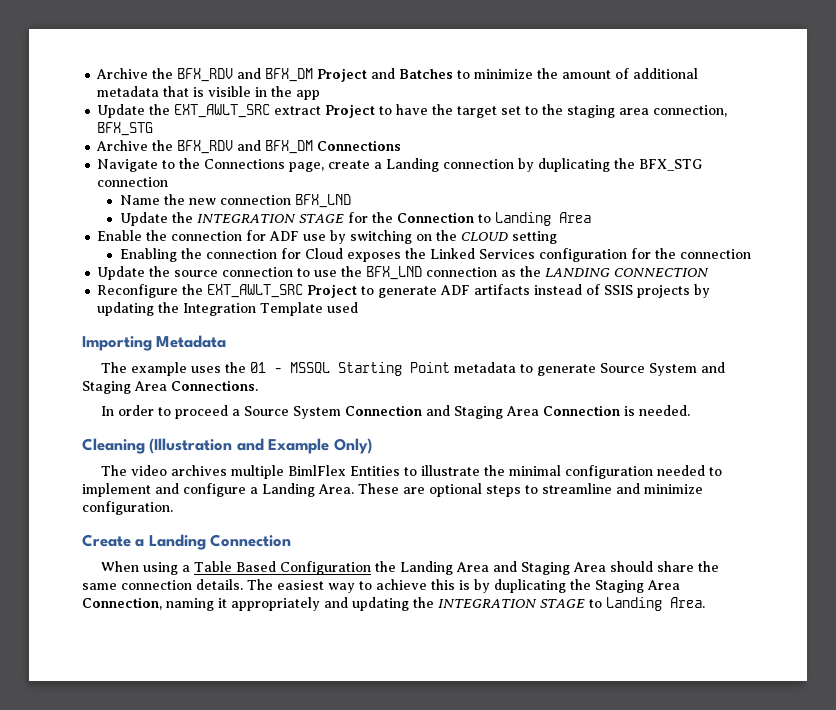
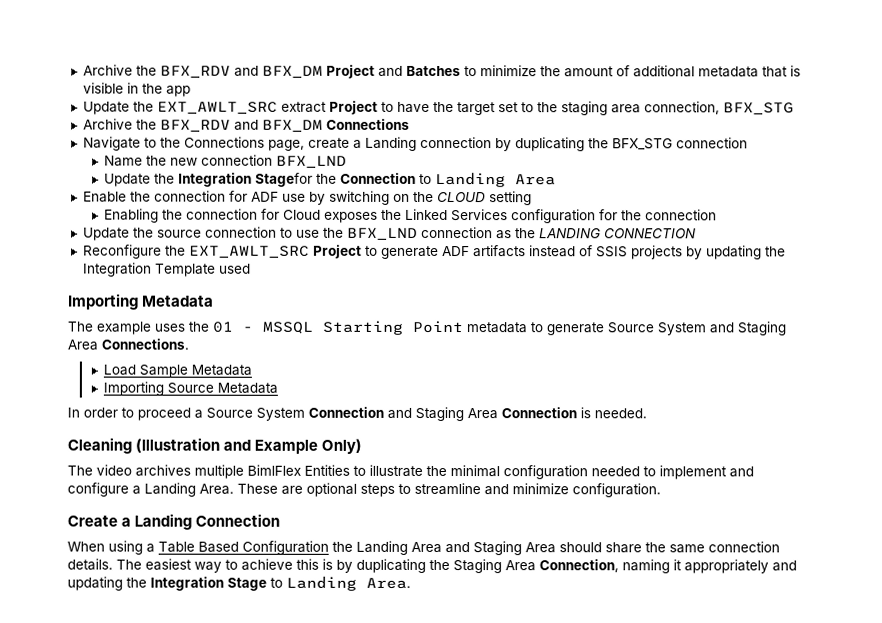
- Update the INTEGRATION STAGE for the Connection to Landing Area
+ Update the Integration Stagefor the Connection to Landing Area
+ Load Sample Metadata
+ Importing Source Metadata
- The easiest way to achieve this is by duplicating the Staging Area Connection, naming it appropriately and updating the INTEGRATION STAGE to Landing Area.
+ The easiest way to achieve this is by duplicating the Staging Area Connection, naming it appropriately and updating the Integration Stage to Landing Area.

